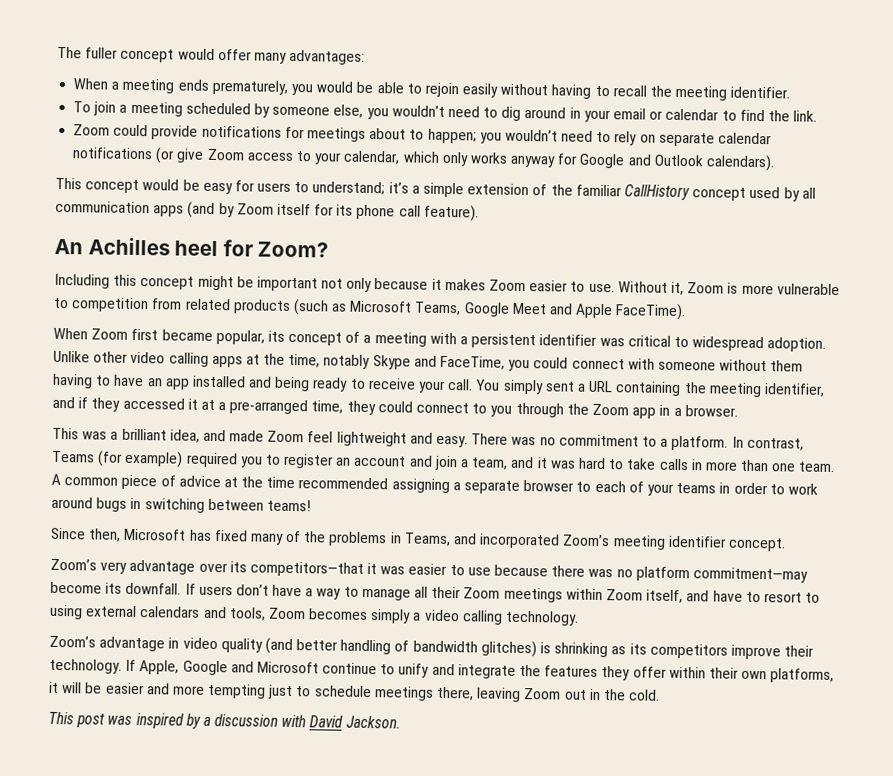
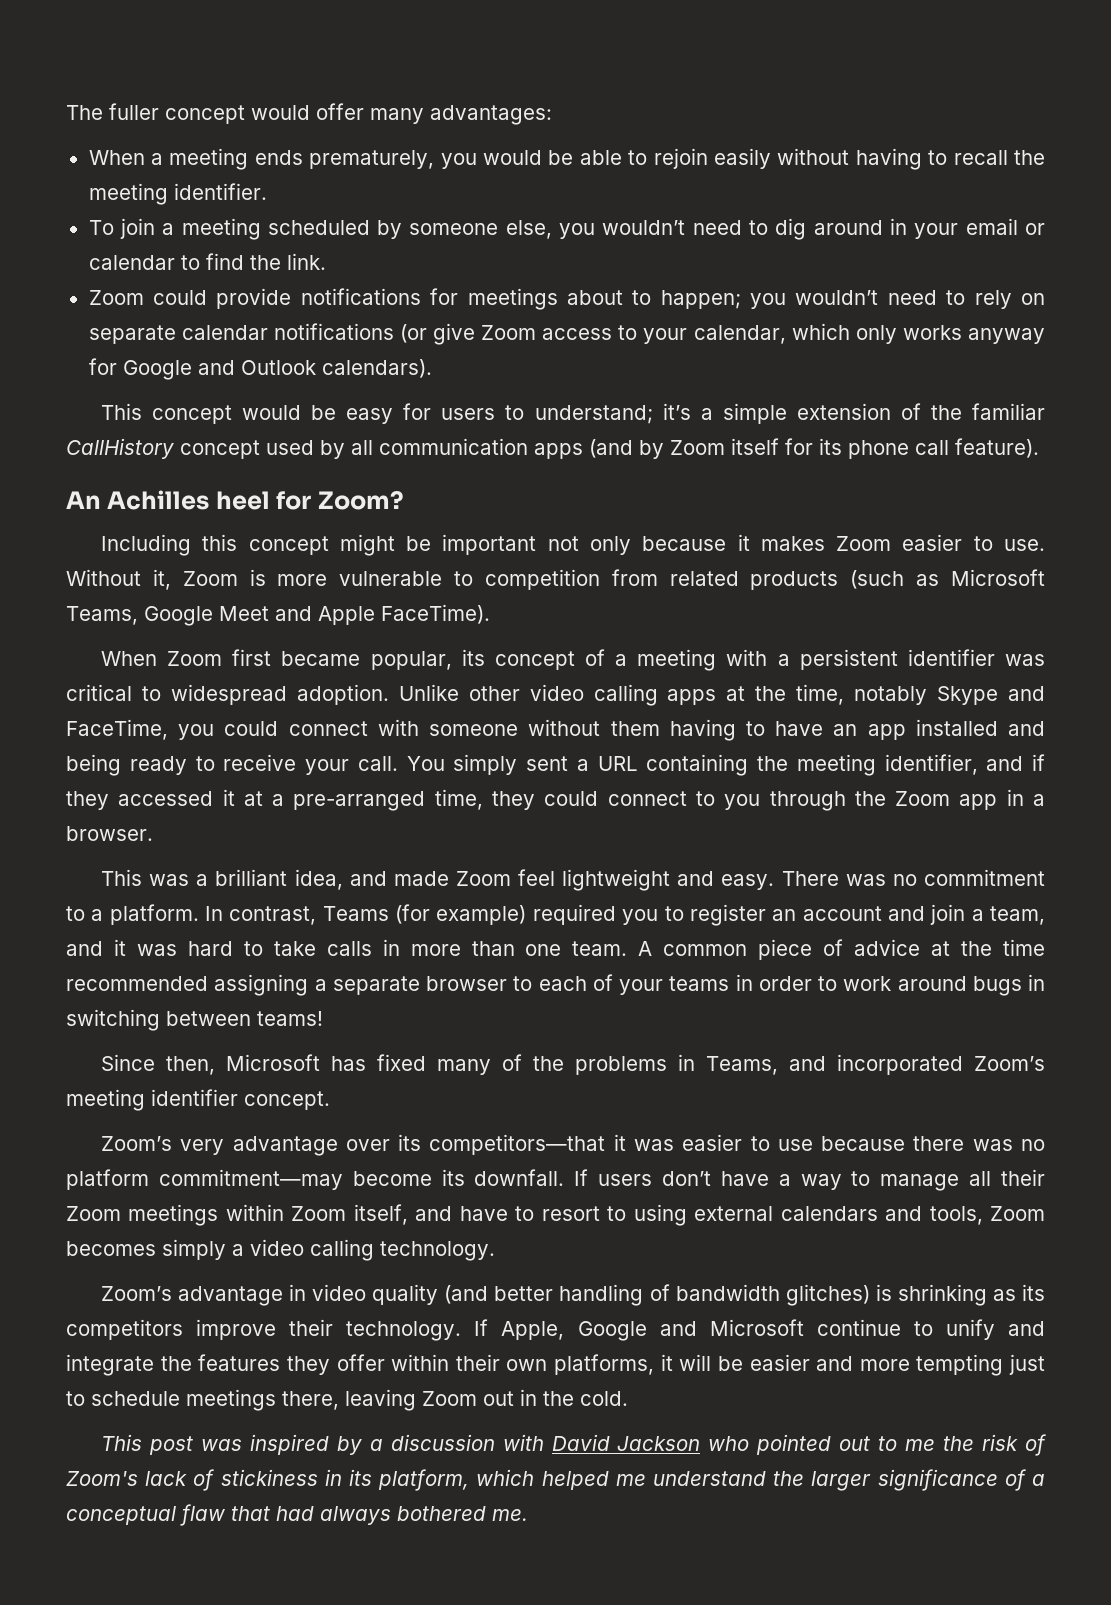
- This post was inspired by a discussion with David Jackson.
+ This post was inspired by a discussion with David Jackson who pointed out to me the risk of Zoom's lack of stickiness in its platform, which helped me understand the larger significance of a conceptual flaw that had always bothered me.

